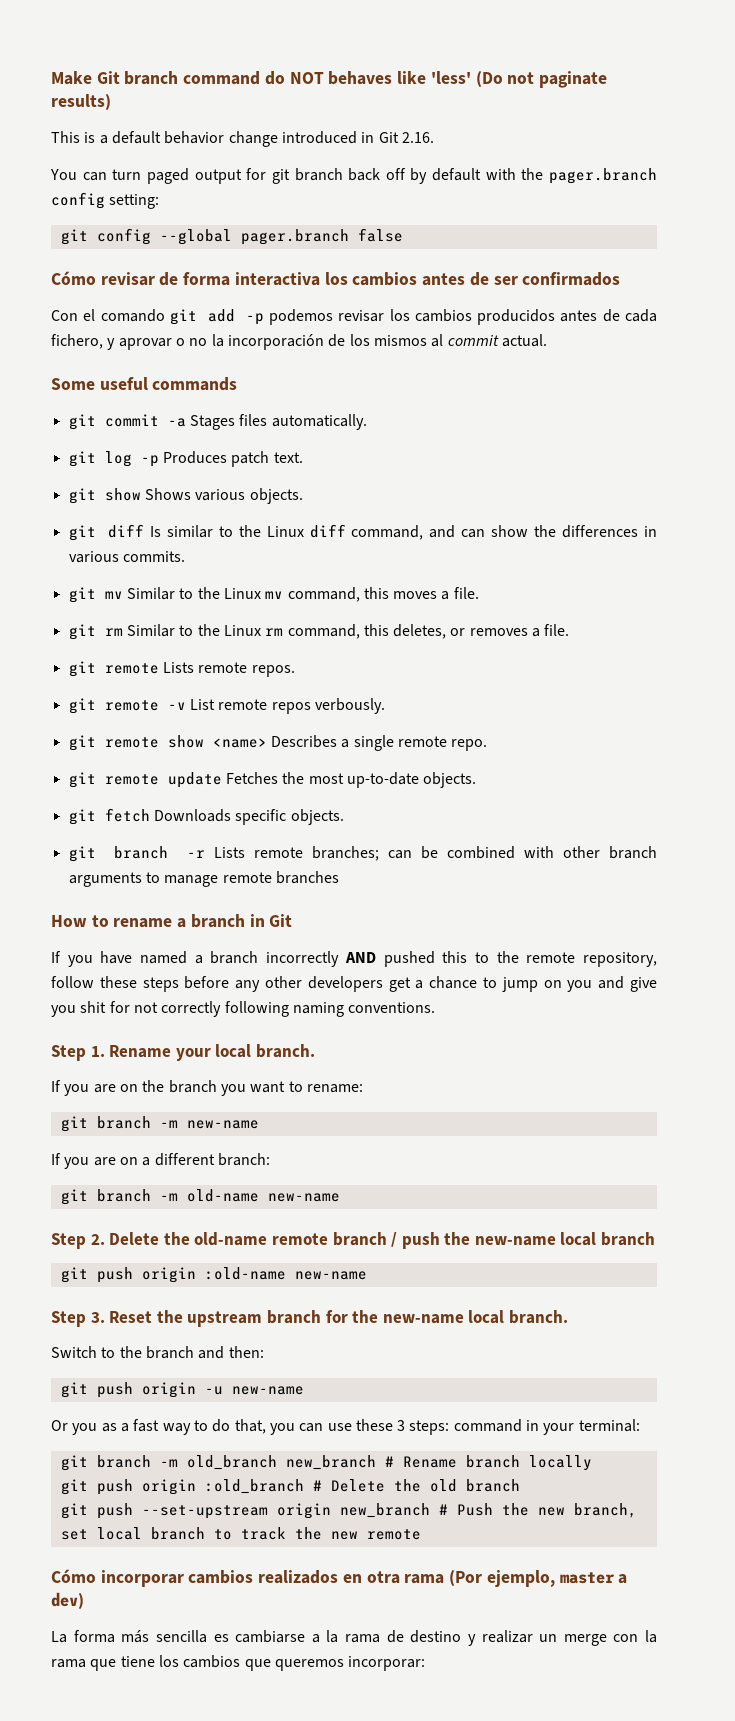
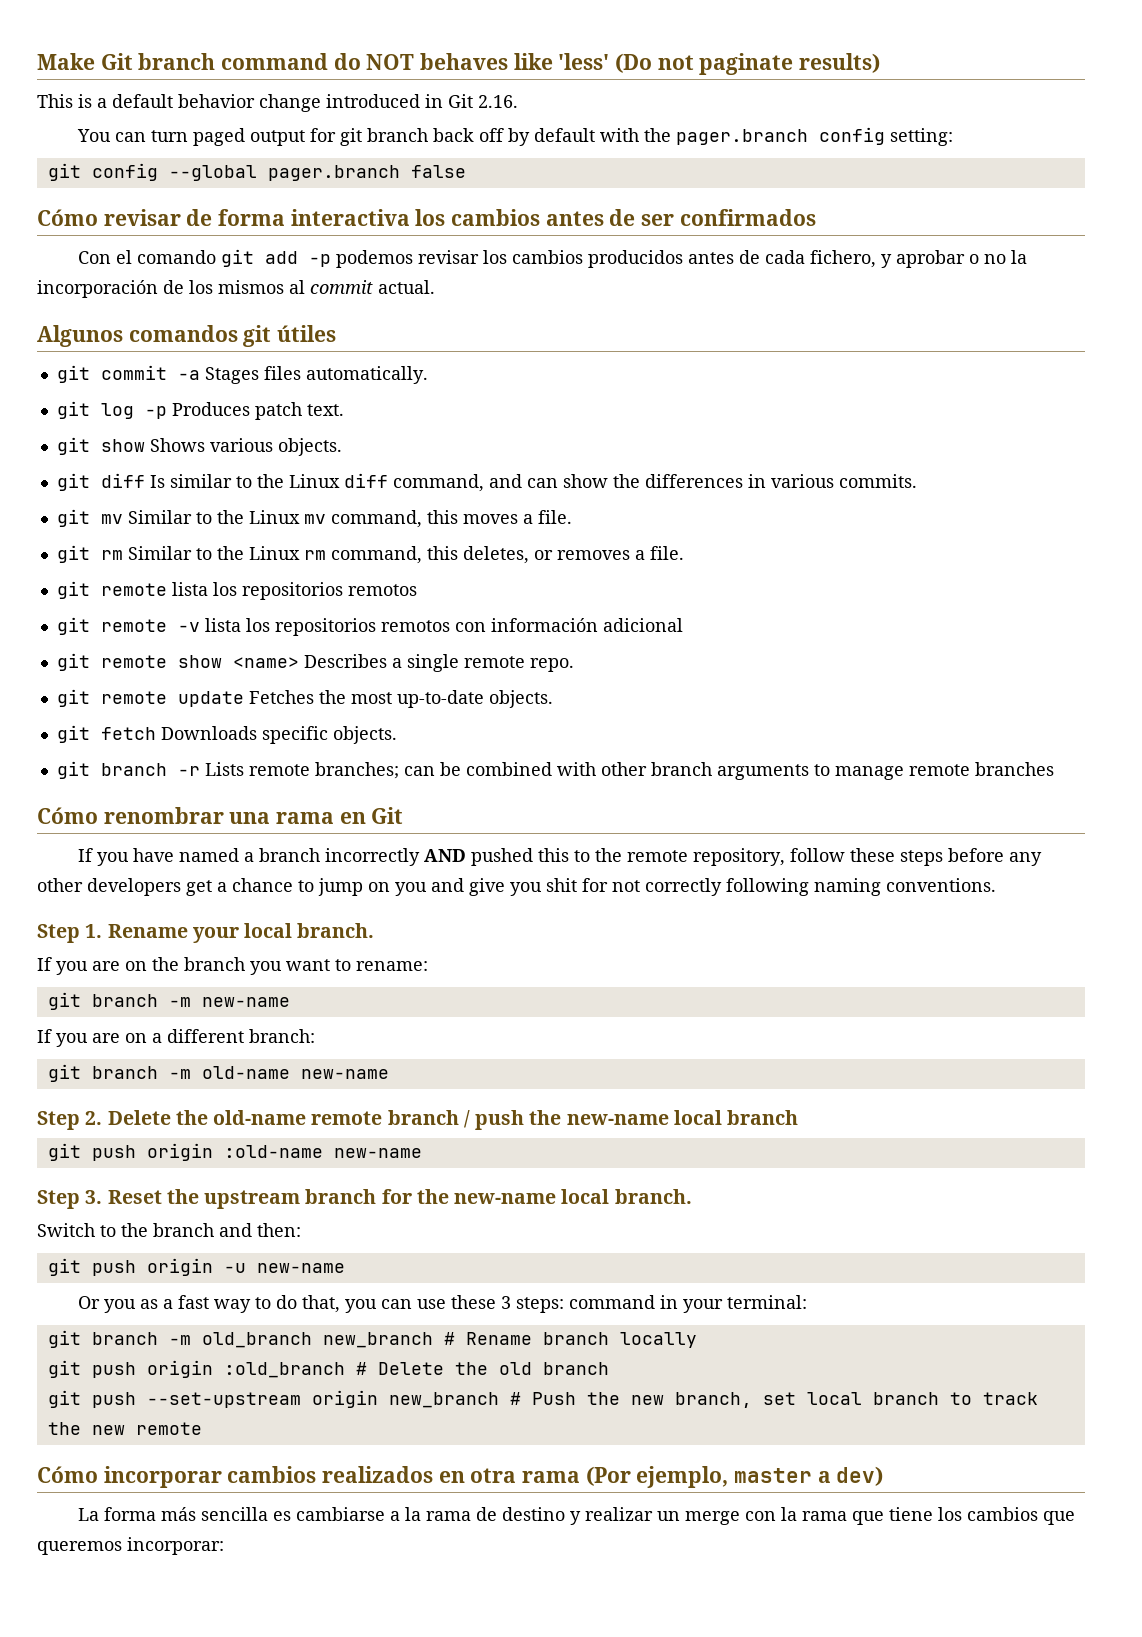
- Con el comando git add -p podemos revisar los cambios producidos antes de cada fichero, y aprovar o no la incorporación de los mismos al commit actual.
+ Con el comando git add -p podemos revisar los cambios producidos antes de cada fichero, y aprobar o no la incorporación de los mismos al commit actual.
- Some useful commands
+ Algunos comandos git útiles
- git remote Lists remote repos.
+ git remote lista los repositorios remotos
- git remote -v List remote repos verbously.
+ git remote -v lista los repositorios remotos con información adicional
- How to rename a branch in Git
+ Cómo renombrar una rama en Git

